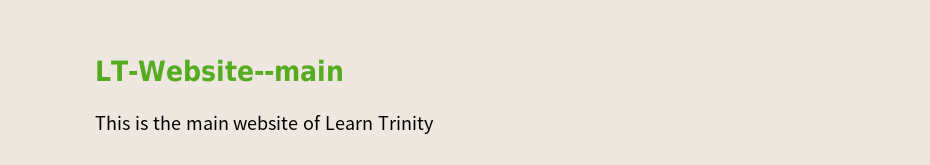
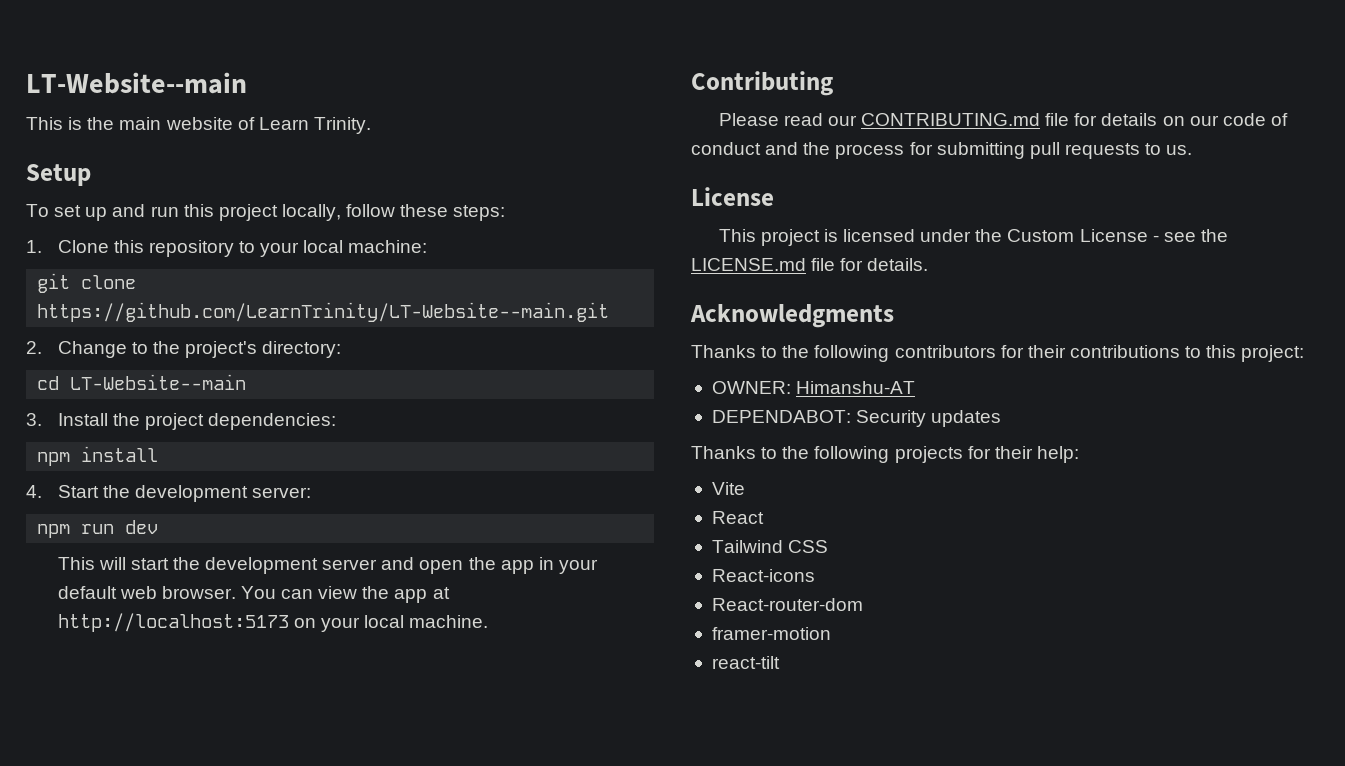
- This is the main website of Learn Trinity
+ This is the main website of Learn Trinity.
+ Setup
+ To set up and run this project locally, follow these steps:
+ 1. Clone this repository to your local machine:
+ git clone https://github.com/LearnTrinity/LT-Website--main.git
+ 2. Change to the project's directory:
+ cd LT-Website--main
+ 3. Install the project dependencies:
+ npm install
+ 4. Start the development server:
+ npm run dev
+ This will start the development server and open the app in your default web browser. You can view the app at http://localhost:5173 on your local machine.
+ Contributing
+ Please read our CONTRIBUTING.md file for details on our code of conduct and the process for submitting pull requests to us.
+ License
+ This project is licensed under the Custom License - see the LICENSE.md file for details.
+ Acknowledgments
+ Thanks to the following contributors for their contributions to this project:
+ OWNER: Himanshu-AT
+ DEPENDABOT: Security updates
+ Thanks to the following projects for their help:
+ Vite
+ React
+ Tailwind CSS
+ React-icons
+ React-router-dom
+ framer-motion
+ react-tilt

